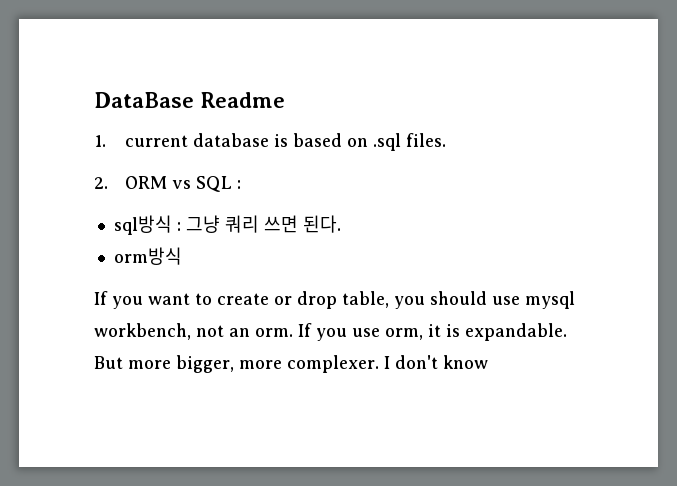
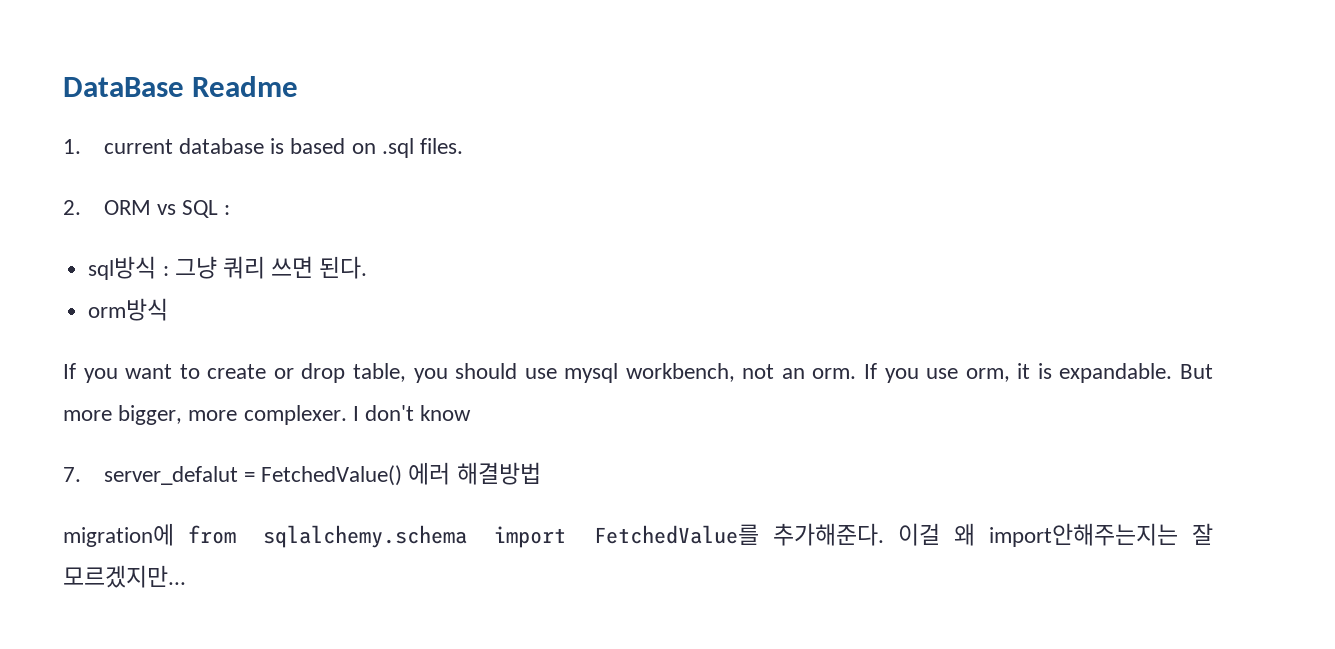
+ 7. server_defalut = FetchedValue() 에러 해결방법
+ migration에 from sqlalchemy.schema import FetchedValue를 추가해준다. 이걸 왜 import안해주는지는 잘 모르겠지만...

